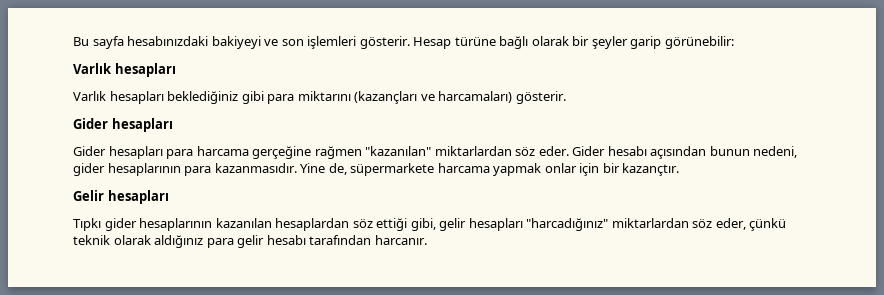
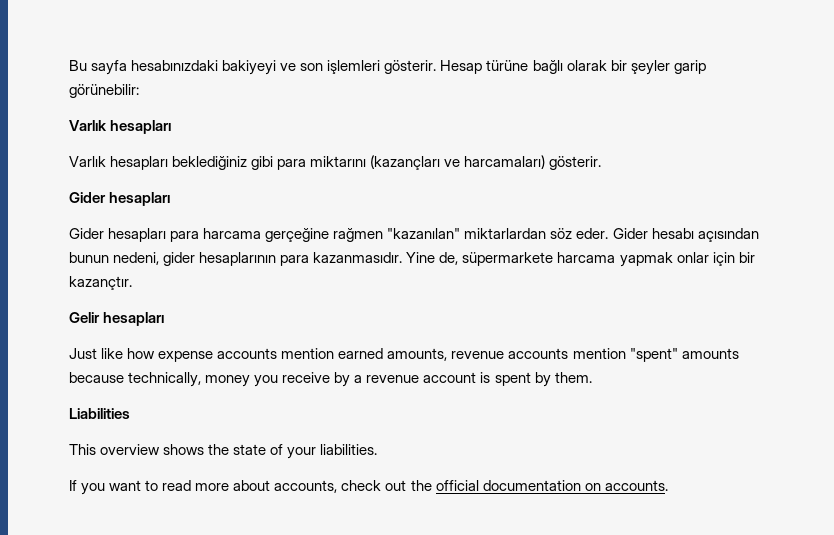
- Tıpkı gider hesaplarının kazanılan hesaplardan söz ettiği gibi, gelir hesapları "harcadığınız" miktarlardan söz eder, çünkü teknik olarak aldığınız para gelir hesabı tarafından harcanır.
+ Just like how expense accounts mention earned amounts, revenue accounts mention "spent" amounts because technically, money you receive by a revenue account is spent by them.
+ Liabilities
+ This overview shows the state of your liabilities.
+ If you want to read more about accounts, check out the official documentation on accounts.

